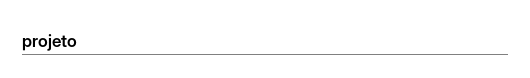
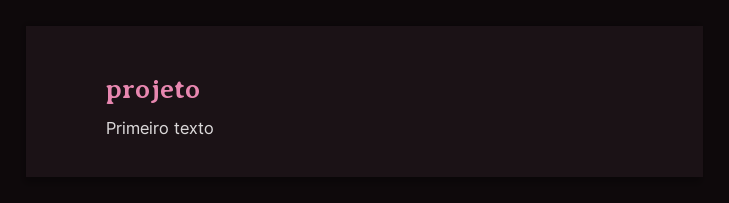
+ Primeiro texto

